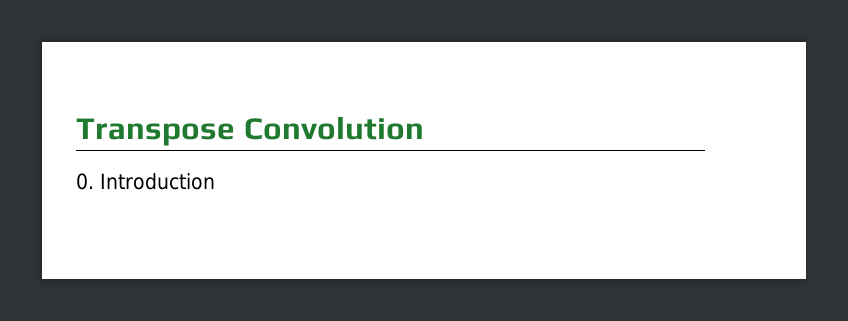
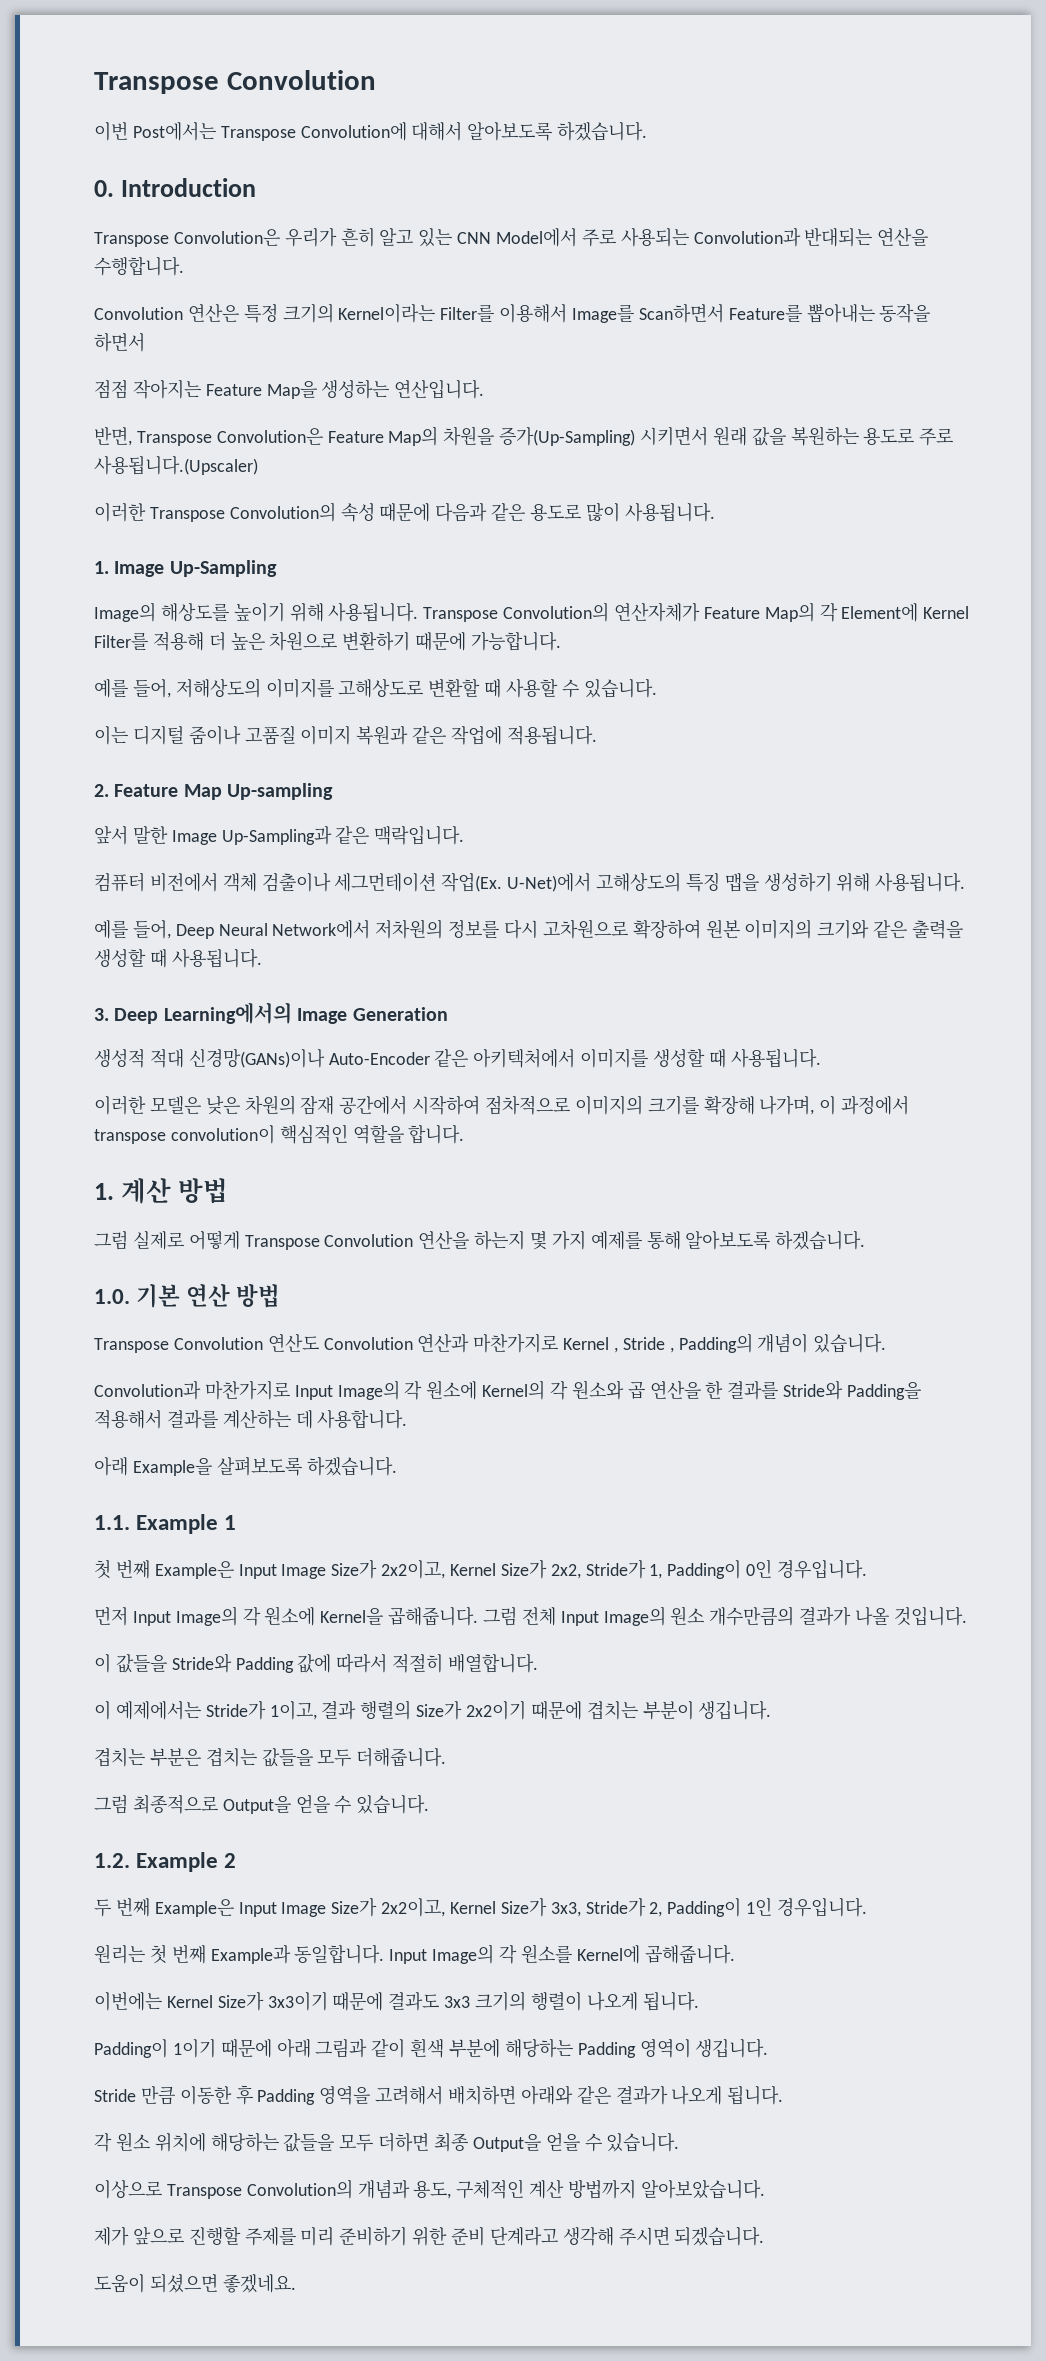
+ 이번 Post에서는 Transpose Convolution에 대해서 알아보도록 하겠습니다.
  0. Introduction
+ Transpose Convolution은 우리가 흔히 알고 있는 CNN Model에서 주로 사용되는 Convolution과 반대되는 연산을 수행합니다.
+ Convolution 연산은 특정 크기의 Kernel이라는 Filter를 이용해서 Image를 Scan하면서 Feature를 뽑아내는 동작을 하면서
+ 점점 작아지는 Feature Map을 생성하는 연산입니다.
+ 반면, Transpose Convolution은 Feature Map의 차원을 증가(Up-Sampling) 시키면서 원래 값을 복원하는 용도로 주로 사용됩니다.(Upscaler)
+ 이러한 Transpose Convolution의 속성 때문에 다음과 같은 용도로 많이 사용됩니다.
+ 1. Image Up-Sampling
+ Image의 해상도를 높이기 위해 사용됩니다. Transpose Convolution의 연산자체가 Feature Map의 각 Element에 Kernel Filter를 적용해 더 높은 차원으로 변환하기 때문에 가능합니다.
+ 예를 들어, 저해상도의 이미지를 고해상도로 변환할 때 사용할 수 있습니다.
+ 이는 디지털 줌이나 고품질 이미지 복원과 같은 작업에 적용됩니다.
+ 2. Feature Map Up-sampling
+ 앞서 말한 Image Up-Sampling과 같은 맥락입니다.
+ 컴퓨터 비전에서 객체 검출이나 세그먼테이션 작업(Ex. U-Net)에서 고해상도의 특징 맵을 생성하기 위해 사용됩니다.
+ 예를 들어, Deep Neural Network에서 저차원의 정보를 다시 고차원으로 확장하여 원본 이미지의 크기와 같은 출력을 생성할 때 사용됩니다.
+ 3. Deep Learning에서의 Image Generation
+ 생성적 적대 신경망(GANs)이나 Auto-Encoder 같은 아키텍처에서 이미지를 생성할 때 사용됩니다.
+ 이러한 모델은 낮은 차원의 잠재 공간에서 시작하여 점차적으로 이미지의 크기를 확장해 나가며, 이 과정에서 transpose convolution이 핵심적인 역할을 합니다.
+ 1. 계산 방법
+ 그럼 실제로 어떻게 Transpose Convolution 연산을 하는지 몇 가지 예제를 통해 알아보도록 하겠습니다.
+ 1.0. 기본 연산 방법
+ Transpose Convolution 연산도 Convolution 연산과 마찬가지로 Kernel , Stride , Padding의 개념이 있습니다.
+ Convolution과 마찬가지로 Input Image의 각 원소에 Kernel의 각 원소와 곱 연산을 한 결과를 Stride와 Padding을 적용해서 결과를 계산하는 데 사용합니다.
+ 아래 Example을 살펴보도록 하겠습니다.
+ 1.1. Example 1
+ 첫 번째 Example은 Input Image Size가 2x2이고, Kernel Size가 2x2, Stride가 1, Padding이 0인 경우입니다.
+ 먼저 Input Image의 각 원소에 Kernel을 곱해줍니다. 그럼 전체 Input Image의 원소 개수만큼의 결과가 나올 것입니다.
+ 이 값들을 Stride와 Padding 값에 따라서 적절히 배열합니다.
+ 이 예제에서는 Stride가 1이고, 결과 행렬의 Size가 2x2이기 때문에 겹치는 부분이 생깁니다.
+ 겹치는 부분은 겹치는 값들을 모두 더해줍니다.
+ 그럼 최종적으로 Output을 얻을 수 있습니다.
+ 1.2. Example 2
+ 두 번째 Example은 Input Image Size가 2x2이고, Kernel Size가 3x3, Stride가 2, Padding이 1인 경우입니다.
+ 원리는 첫 번째 Example과 동일합니다. Input Image의 각 원소를 Kernel에 곱해줍니다.
+ 이번에는 Kernel Size가 3x3이기 때문에 결과도 3x3 크기의 행렬이 나오게 됩니다.
+ Padding이 1이기 때문에 아래 그림과 같이 흰색 부분에 해당하는 Padding 영역이 생깁니다.
+ Stride 만큼 이동한 후 Padding 영역을 고려해서 배치하면 아래와 같은 결과가 나오게 됩니다.
+ 각 원소 위치에 해당하는 값들을 모두 더하면 최종 Output을 얻을 수 있습니다.
+ 이상으로 Transpose Convolution의 개념과 용도, 구체적인 계산 방법까지 알아보았습니다.
+ 제가 앞으로 진행할 주제를 미리 준비하기 위한 준비 단계라고 생각해 주시면 되겠습니다.
+ 도움이 되셨으면 좋겠네요.

